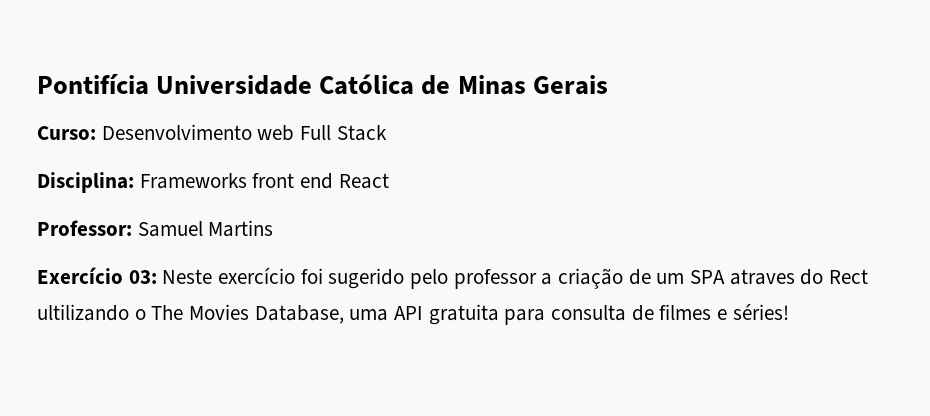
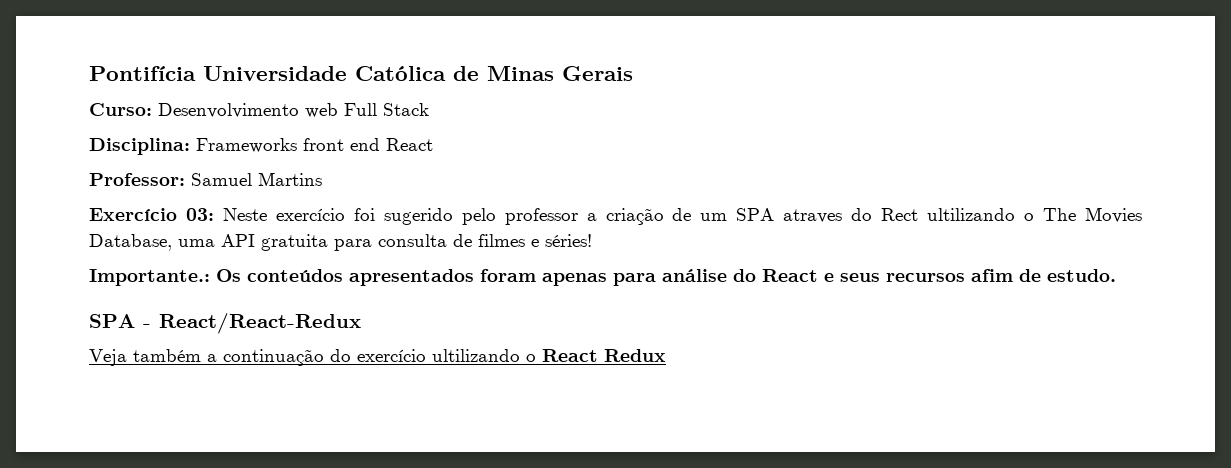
+ Importante.: Os conteúdos apresentados foram apenas para análise do React e seus recursos afim de estudo.
+ SPA - React/React-Redux
+ Veja também a continuação do exercício ultilizando o React Redux

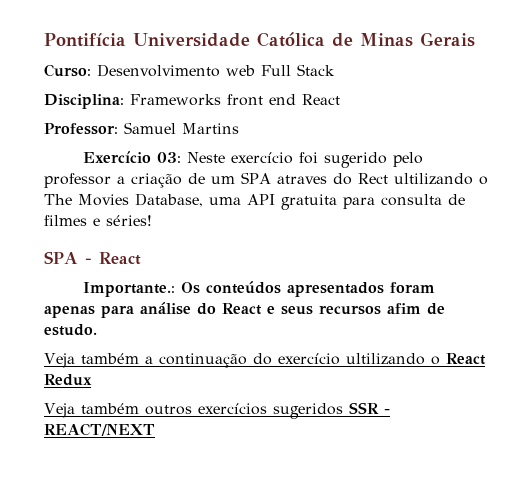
+ SPA - React
- SPA - React/React-Redux
+ Veja também outros exercícios sugeridos SSR - REACT/NEXT

